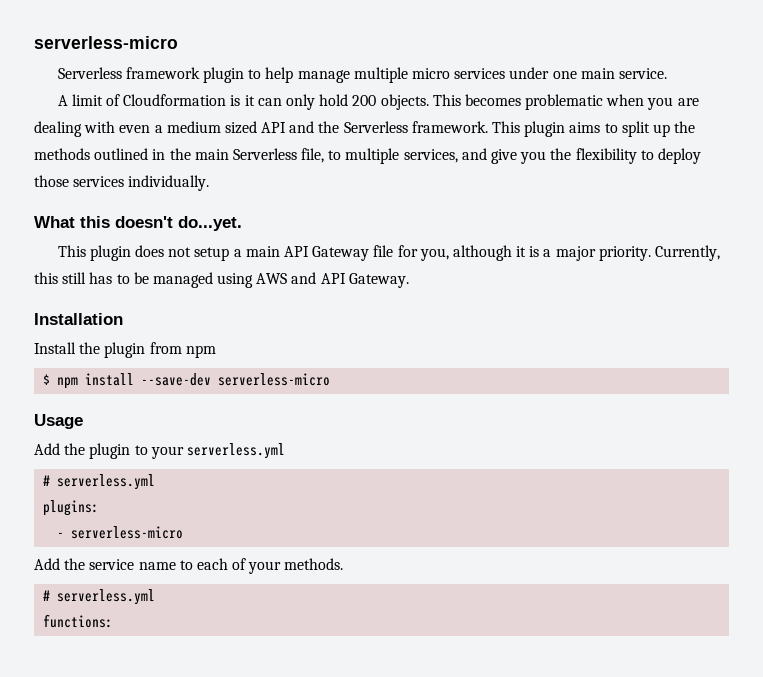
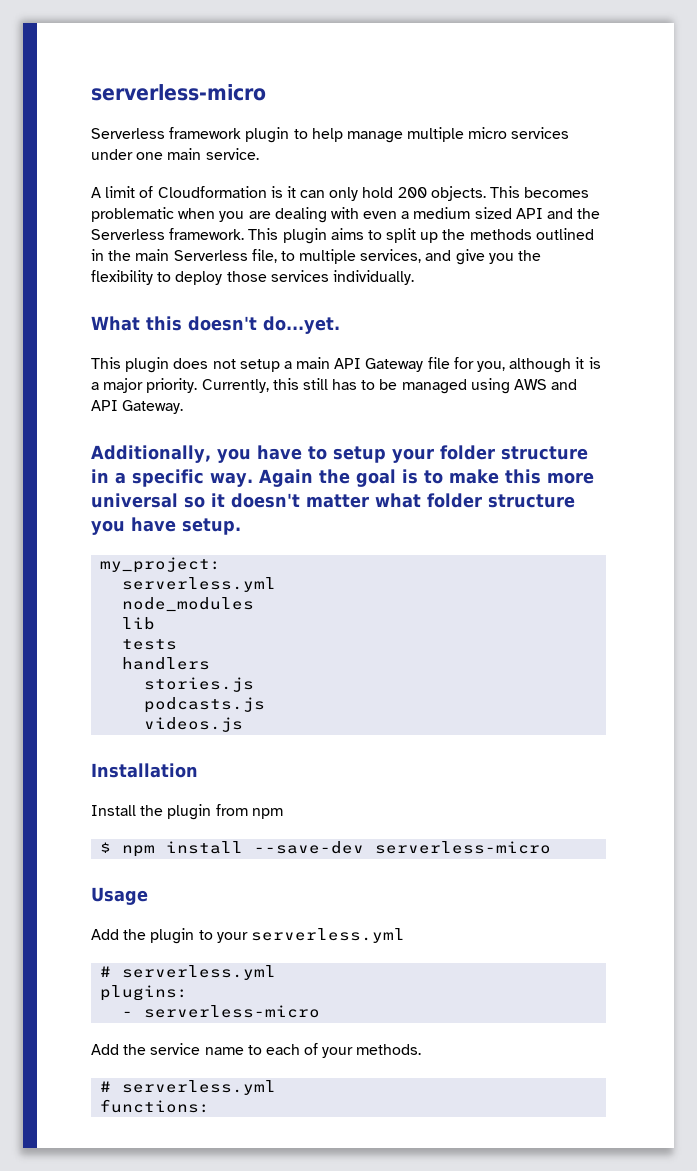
+ Additionally, you have to setup your folder structure in a specific way. Again the goal is to make this more universal so it doesn't matter what folder structure you have setup.
+ my_project:
+ serverless.yml
+ node_modules
+ lib
+ tests
+ handlers
+ stories.js
+ podcasts.js
+ videos.js

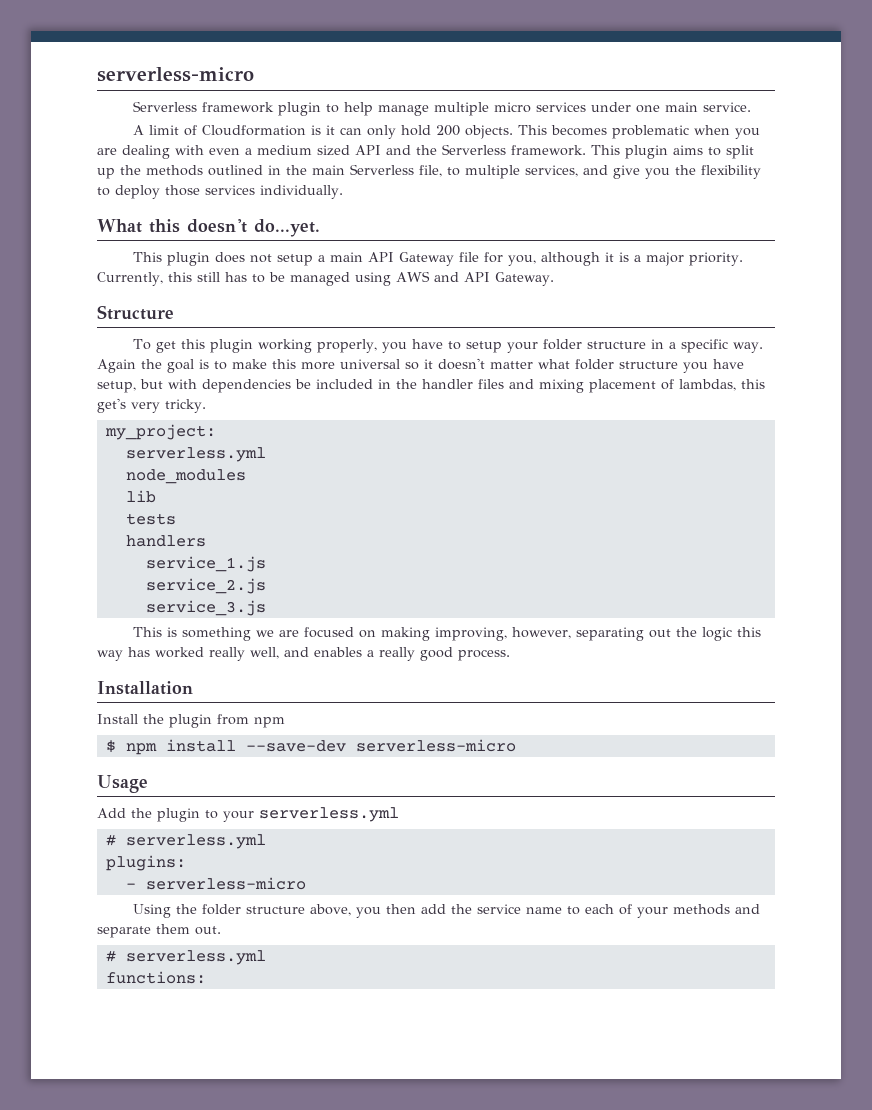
- Additionally, you have to setup your folder structure in a specific way.
+ Structure
+ To get this plugin working properly, you have to setup your folder structure in a specific way.
- Again the goal is to make this more universal so it doesn't matter what folder structure you have setup.
+ Again the goal is to make this more universal so it doesn't matter what folder structure you have setup, but with dependencies be included in the handler files and mixing placement of lambdas, this get's very tricky.
- stories.js
- podcasts.js
- videos.js
+ service_1.js
+ service_2.js
+ service_3.js
+ This is something we are focused on making improving, however, separating out the logic this way has worked really well, and enables a really good process.
- Add the service name to each of your methods.
+ Using the folder structure above, you then add the service name to each of your methods and separate them out.

